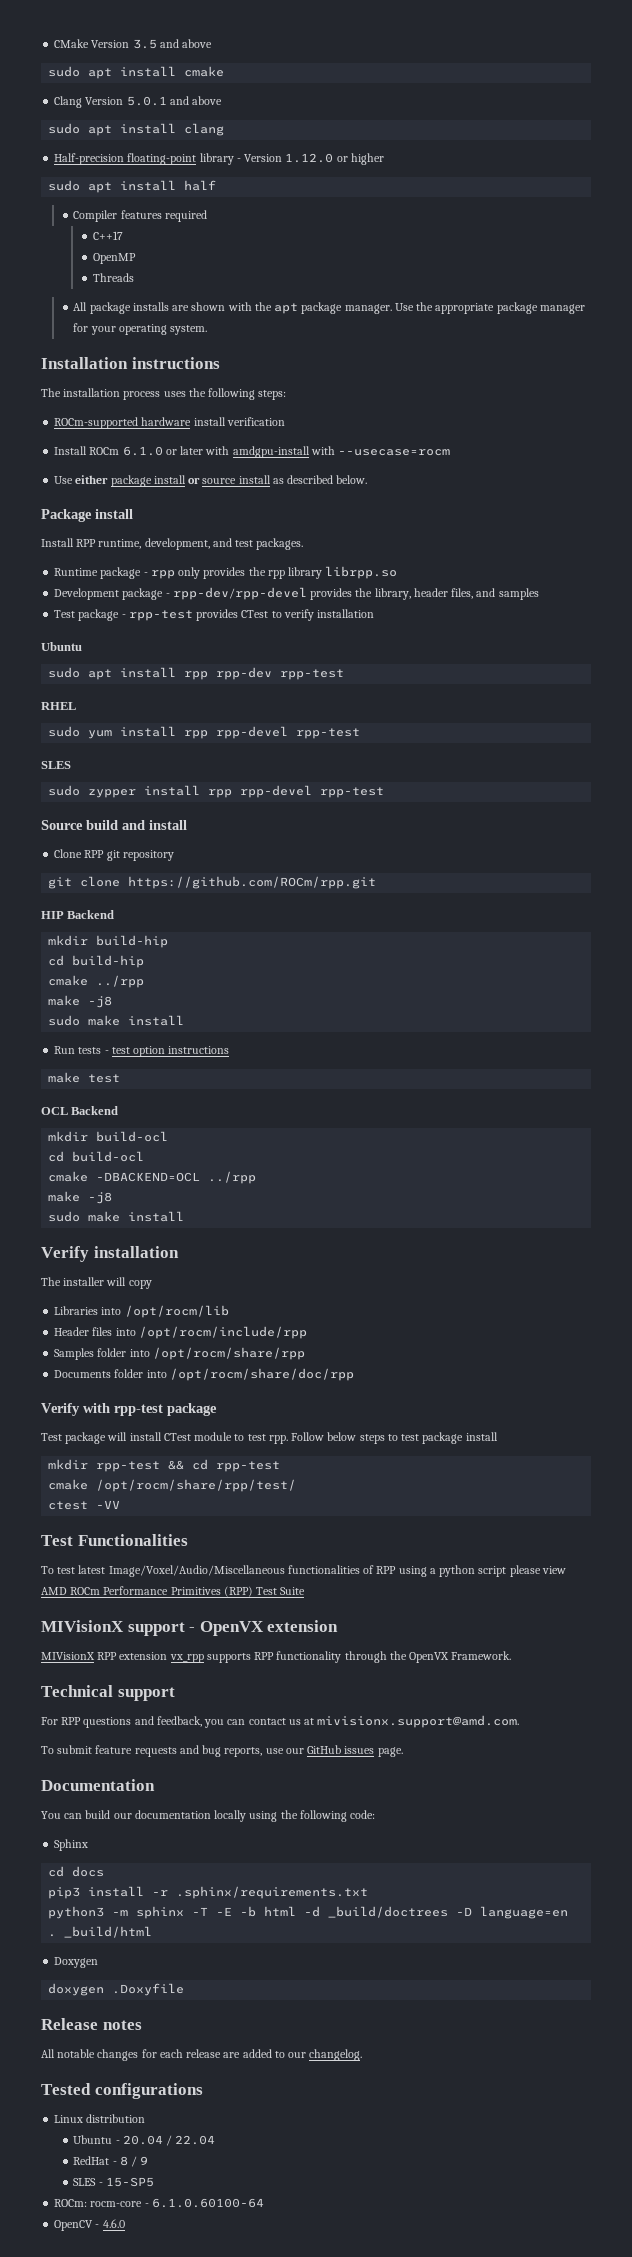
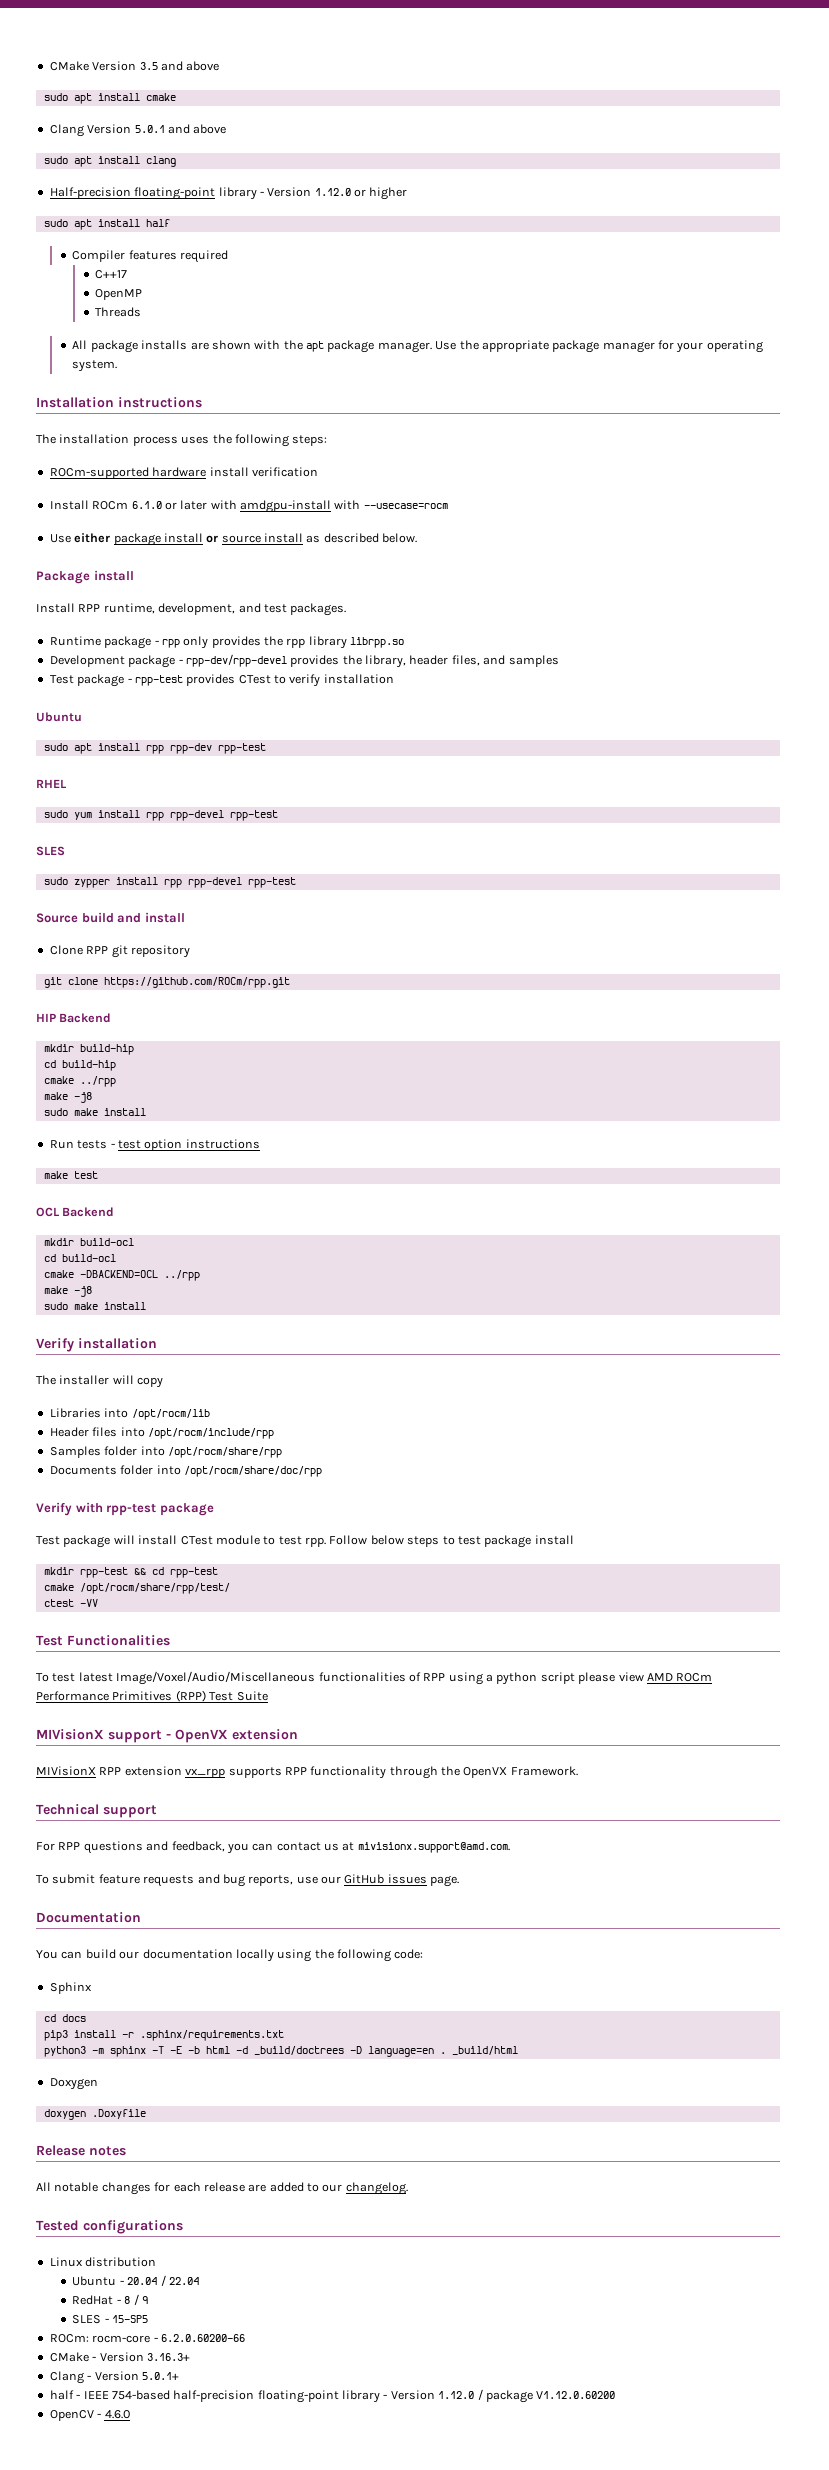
- ROCm: rocm-core - 6.1.0.60100-64
+ ROCm: rocm-core - 6.2.0.60200-66
+ CMake - Version 3.16.3+
+ Clang - Version 5.0.1+
+ half - IEEE 754-based half-precision floating-point library - Version 1.12.0 / package V1.12.0.60200

